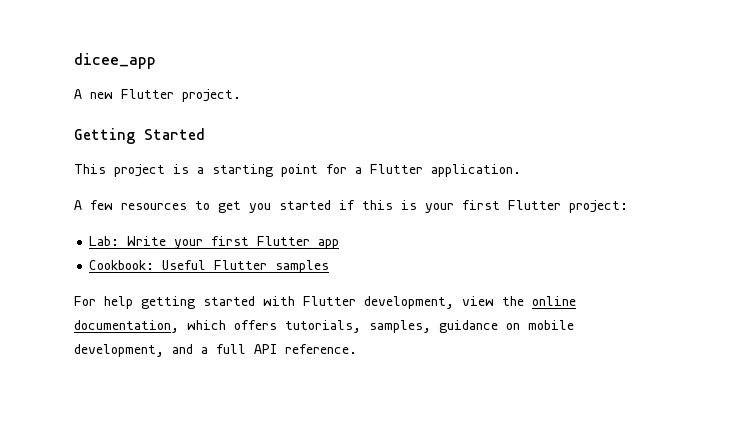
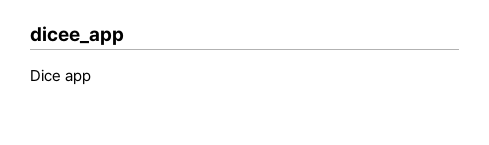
- A new Flutter project.
- Getting Started
- This project is a starting point for a Flutter application.
- A few resources to get you started if this is your first Flutter project:
- Lab: Write your first Flutter app
- Cookbook: Useful Flutter samples
- For help getting started with Flutter development, view the online documentation, which offers tutorials, samples, guidance on mobile development, and a full API reference.
+ Dice app

